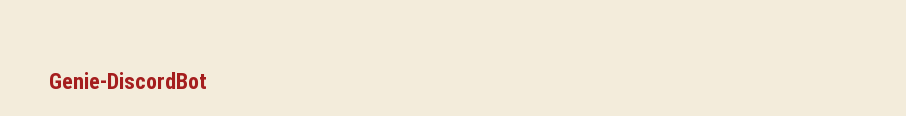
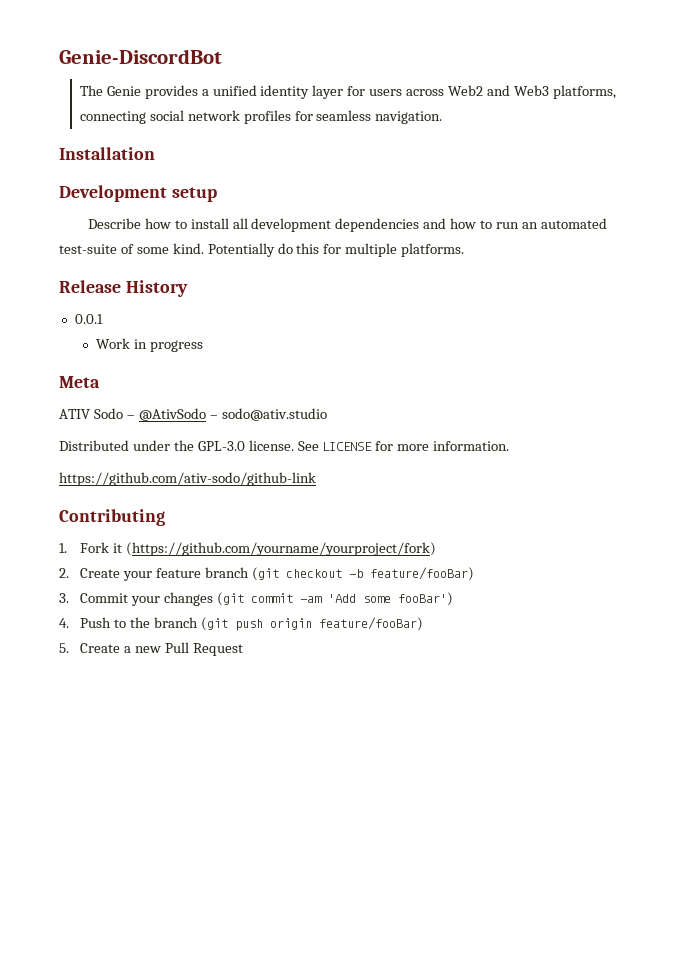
+ The Genie provides a unified identity layer for users across Web2 and Web3 platforms, connecting social network profiles for seamless navigation.
+ Installation
+ Development setup
+ Describe how to install all development dependencies and how to run an automated test-suite of some kind. Potentially do this for multiple platforms.
+ Release History
+ 0.0.1
+ Work in progress
+ Meta
+ ATIV Sodo – @AtivSodo – sodo@ativ.studio
+ Distributed under the GPL-3.0 license. See LICENSE for more information.
+ https://github.com/ativ-sodo/github-link
+ Contributing
+ 1. Fork it (https://github.com/yourname/yourproject/fork)
+ 2. Create your feature branch (git checkout -b feature/fooBar)
+ 3. Commit your changes (git commit -am 'Add some fooBar')
+ 4. Push to the branch (git push origin feature/fooBar)
+ 5. Create a new Pull Request

